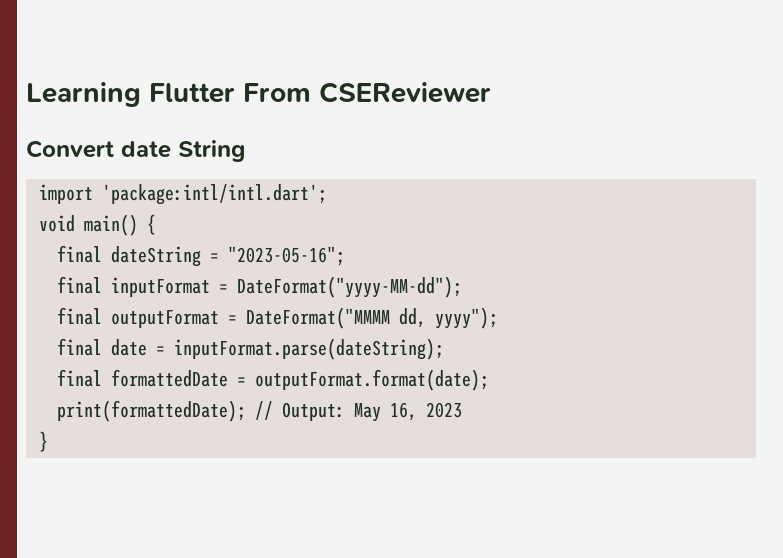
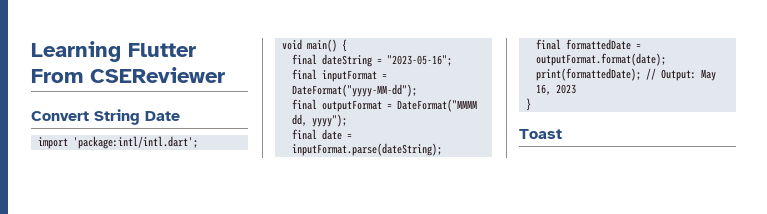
- Convert date String
+ Convert String Date
+ Toast

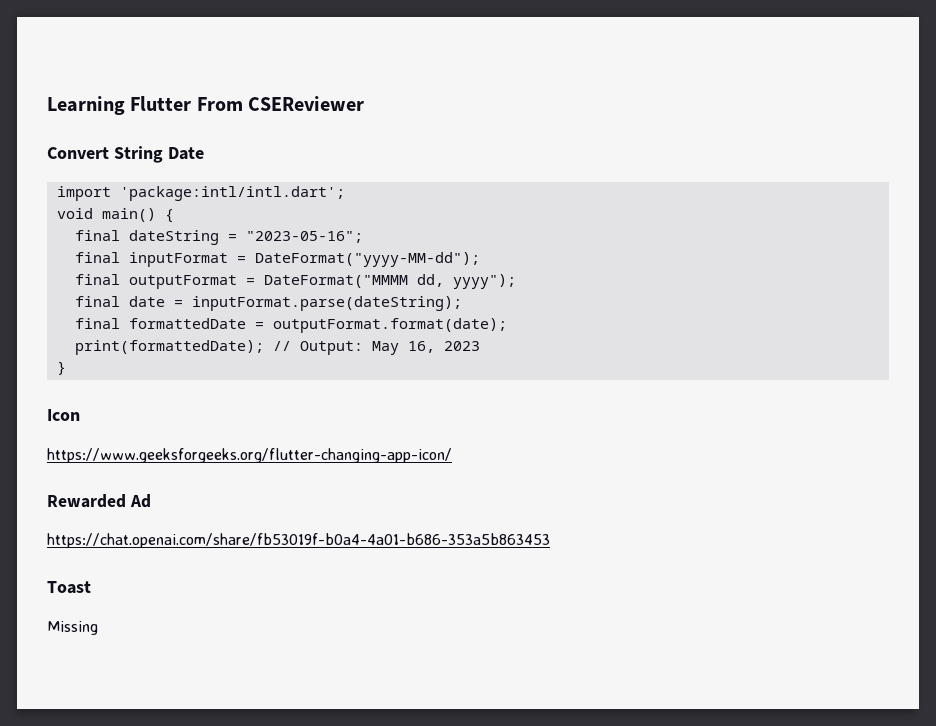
+ Icon
+ https://www.geeksforgeeks.org/flutter-changing-app-icon/
+ Rewarded Ad
+ https://chat.openai.com/share/fb53019f-b0a4-4a01-b686-353a5b863453
+ Missing

